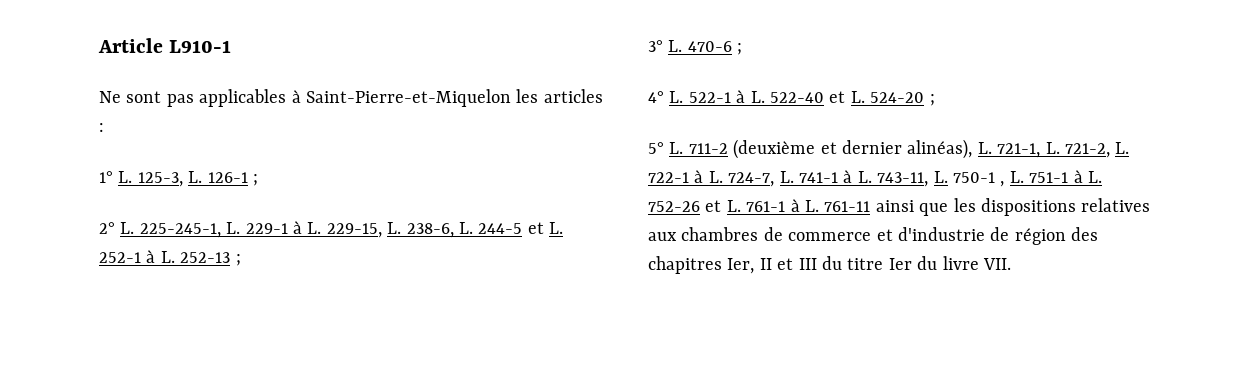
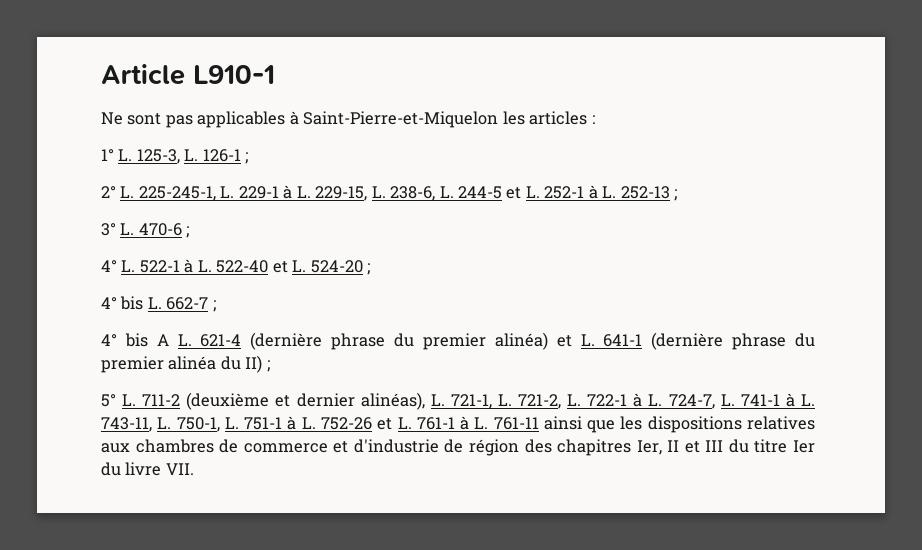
+ 4° bis L. 662-7 ;
+ 4° bis A L. 621-4 (dernière phrase du premier alinéa) et L. 641-1 (dernière phrase du premier alinéa du II) ;
- 5° L. 711-2 (deuxième et dernier alinéas), L. 721-1, L. 721-2, L. 722-1 à L. 724-7, L. 741-1 à L. 743-11, L. 750-1 , L. 751-1 à L. 752-26 et L. 761-1 à L. 761-11 ainsi que les dispositions relatives aux chambres de commerce et d'industrie de région des chapitres Ier, II et III du titre Ier du livre VII.
+ 5° L. 711-2 (deuxième et dernier alinéas), L. 721-1, L. 721-2, L. 722-1 à L. 724-7, L. 741-1 à L. 743-11, L. 750-1, L. 751-1 à L. 752-26 et L. 761-1 à L. 761-11 ainsi que les dispositions relatives aux chambres de commerce et d'industrie de région des chapitres Ier, II et III du titre Ier du livre VII.

